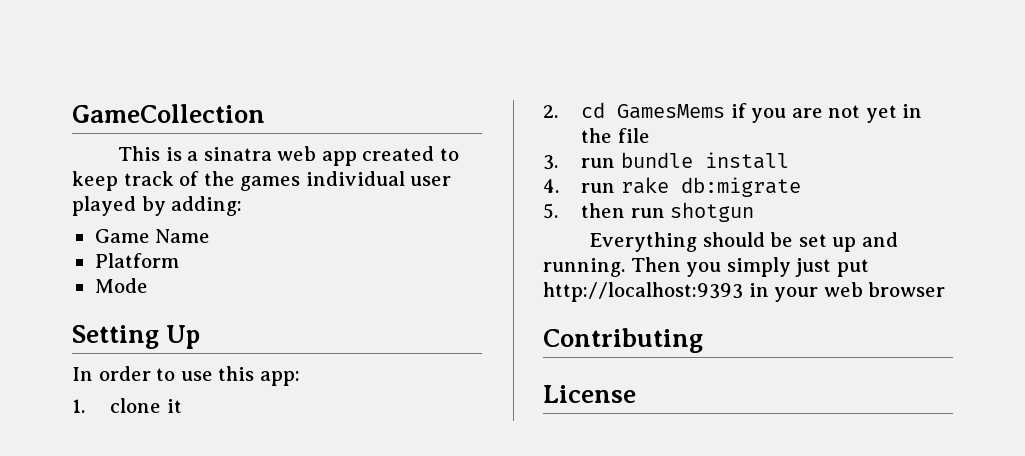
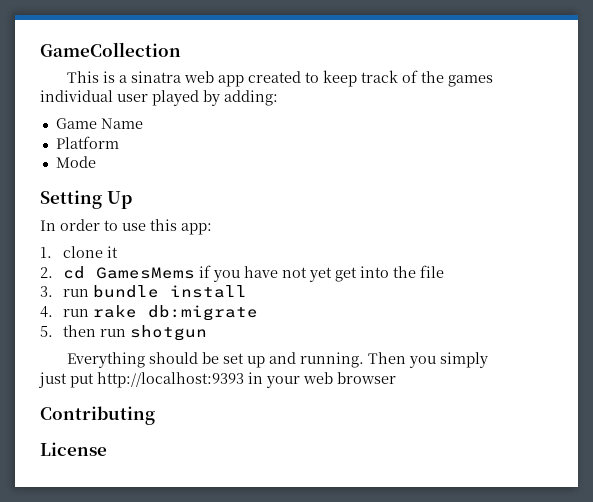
- 2. cd GamesMems if you are not yet in the file
+ 2. cd GamesMems if you have not yet get into the file

